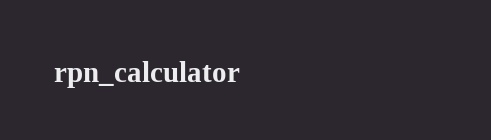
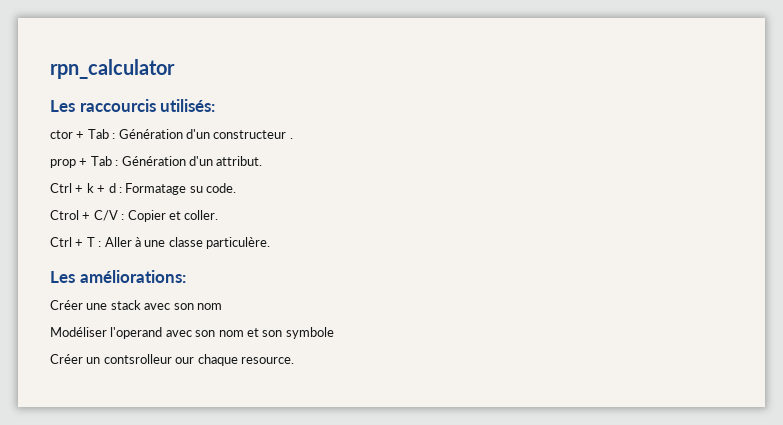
+ Les raccourcis utilisés:
+ ctor + Tab : Génération d'un constructeur .
+ prop + Tab : Génération d'un attribut.
+ Ctrl + k + d : Formatage su code.
+ Ctrol + C/V : Copier et coller.
+ Ctrl + T : Aller à une classe particulère.
+ Les améliorations:
+ Créer une stack avec son nom
+ Modéliser l'operand avec son nom et son symbole
+ Créer un contsrolleur our chaque resource.

